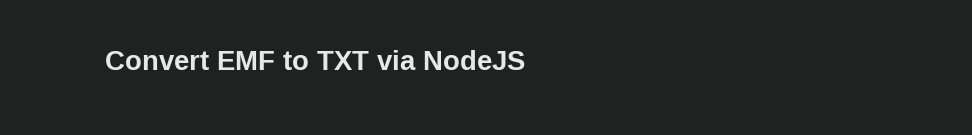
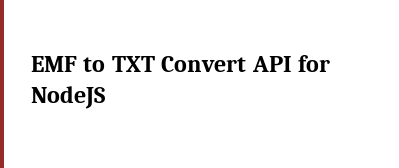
- Convert EMF to TXT via NodeJS
+ EMF to TXT Convert API for NodeJS

